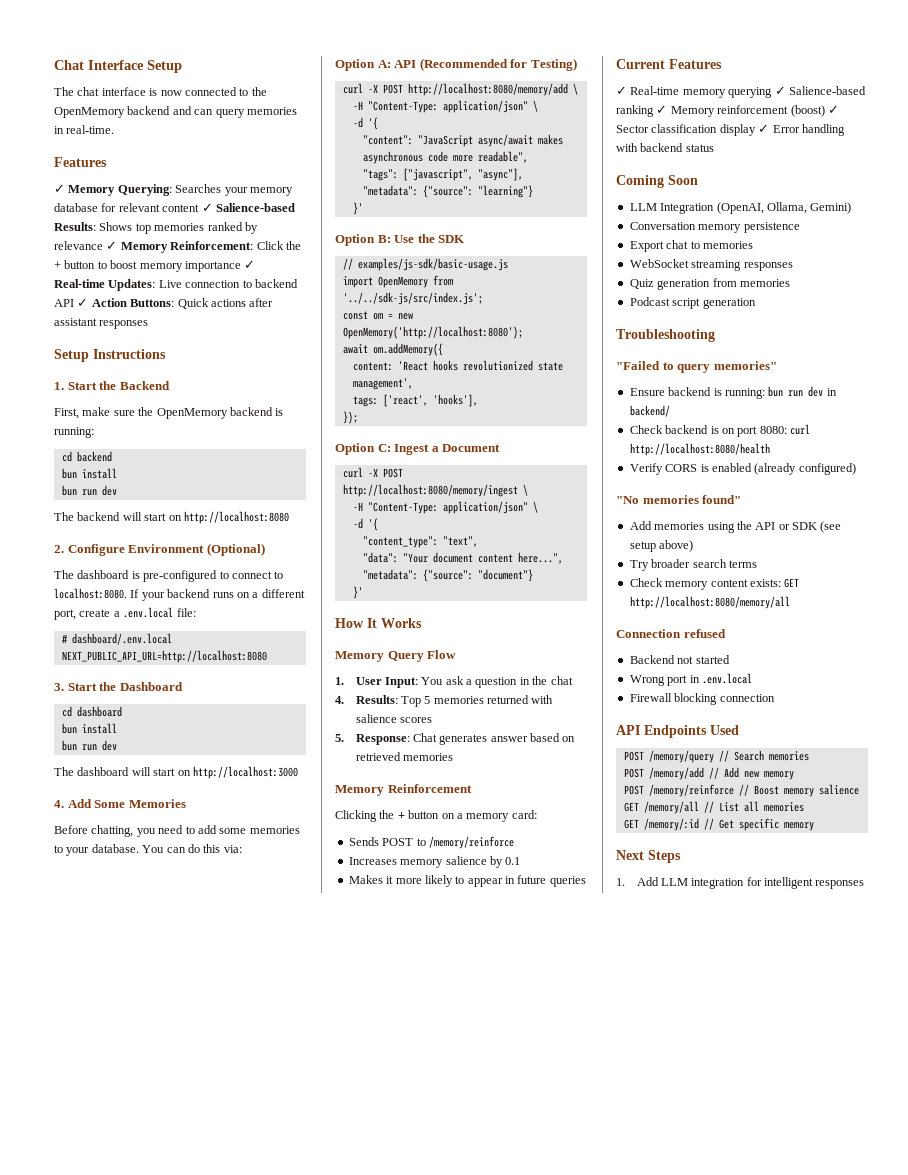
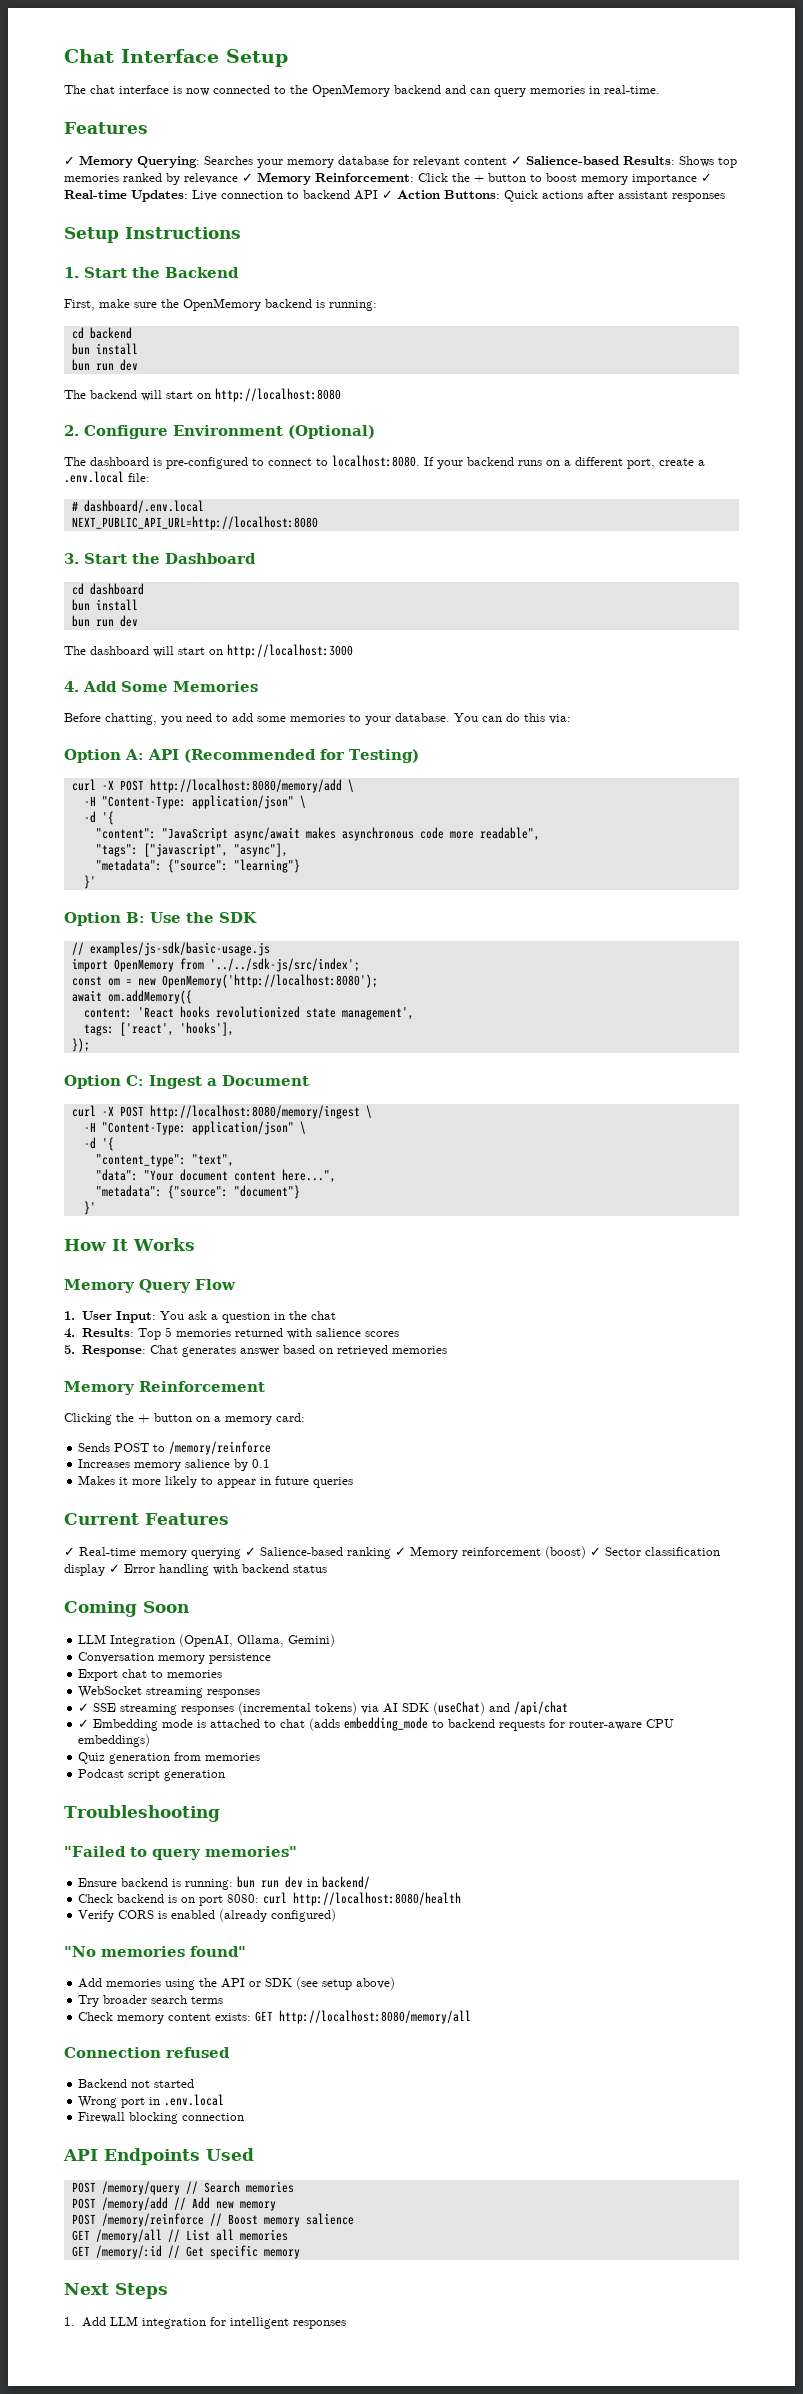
- import OpenMemory from '../../sdk-js/src/index.js';
+ import OpenMemory from '../../sdk-js/src/index';
+ ✓ SSE streaming responses (incremental tokens) via AI SDK (useChat) and /api/chat
+ ✓ Embedding mode is attached to chat (adds embedding_mode to backend requests for router-aware CPU embeddings)

